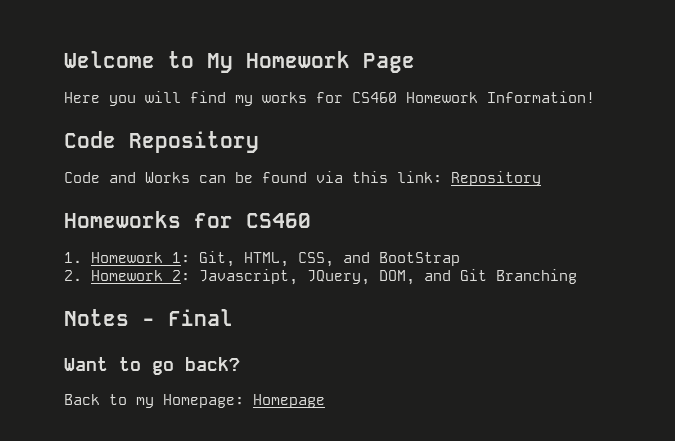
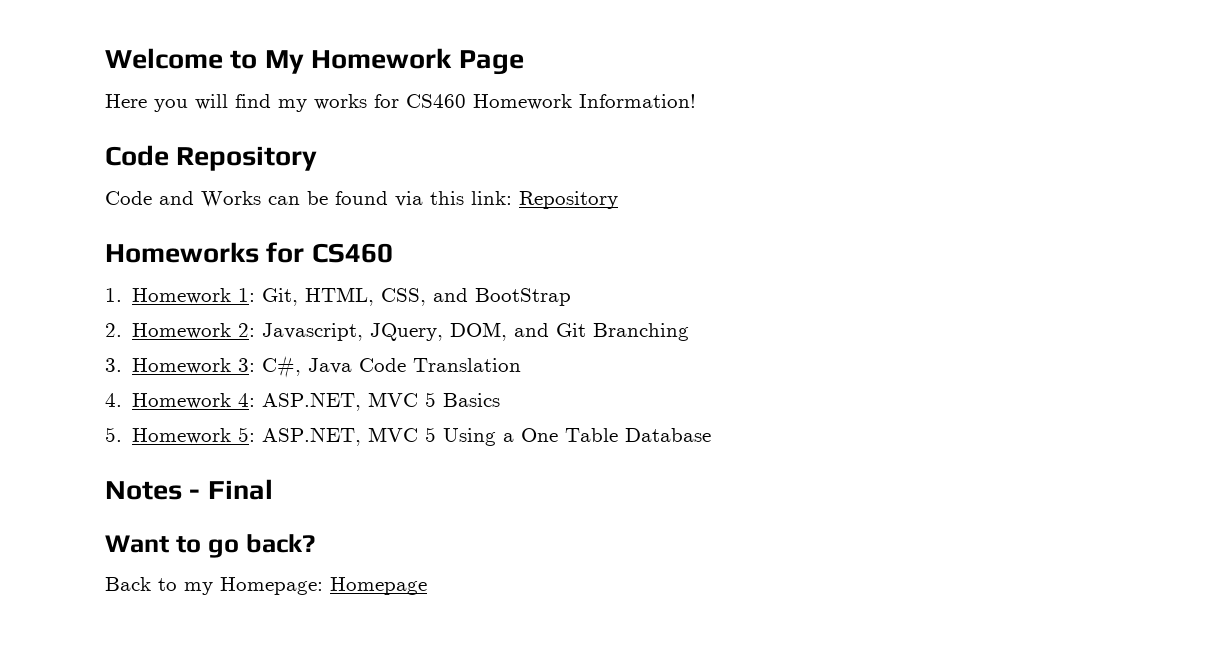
+ 3. Homework 3: C#, Java Code Translation
+ 4. Homework 4: ASP.NET, MVC 5 Basics
+ 5. Homework 5: ASP.NET, MVC 5 Using a One Table Database

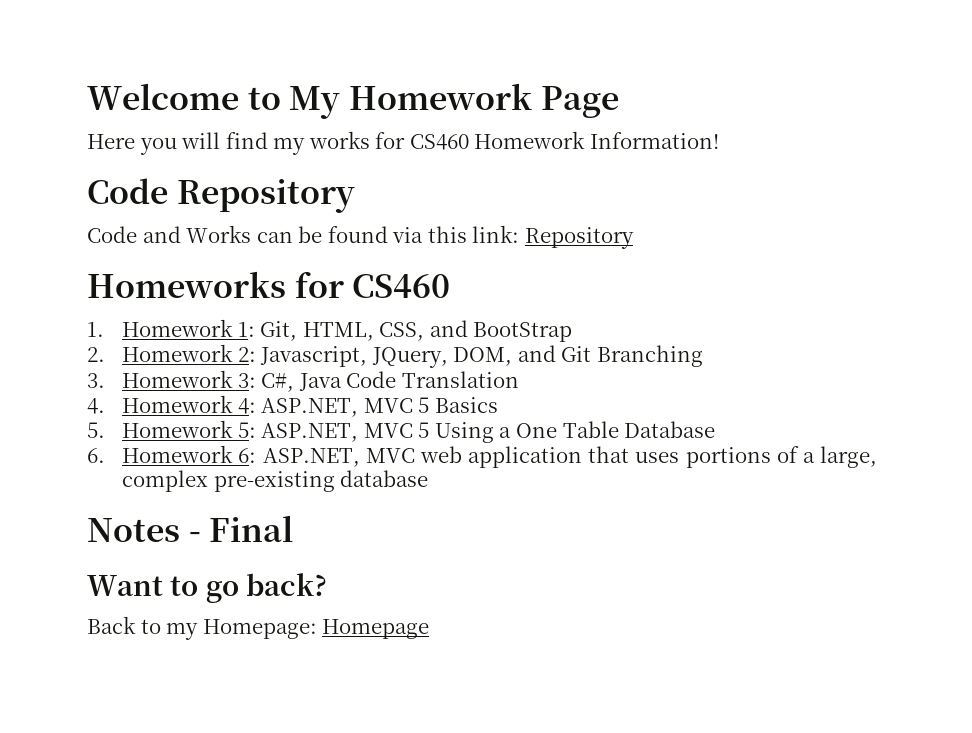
+ 6. Homework 6: ASP.NET, MVC web application that uses portions of a large, complex pre-existing database

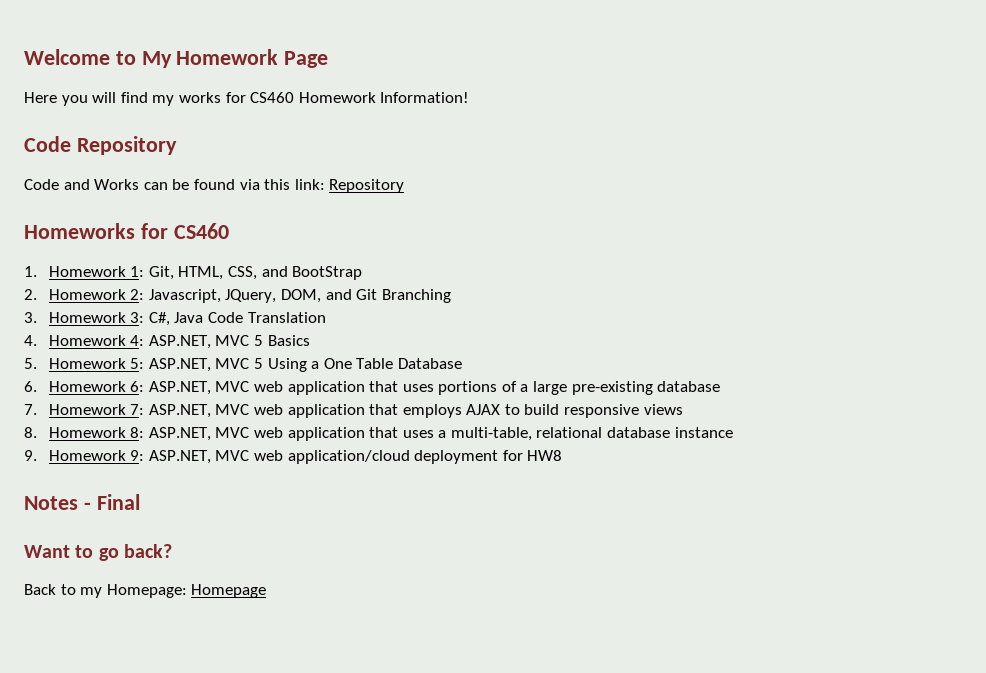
- 6. Homework 6: ASP.NET, MVC web application that uses portions of a large, complex pre-existing database
+ 6. Homework 6: ASP.NET, MVC web application that uses portions of a large pre-existing database
+ 7. Homework 7: ASP.NET, MVC web application that employs AJAX to build responsive views
+ 8. Homework 8: ASP.NET, MVC web application that uses a multi-table, relational database instance
+ 9. Homework 9: ASP.NET, MVC web application/cloud deployment for HW8

